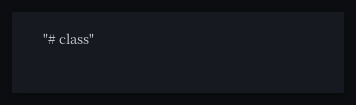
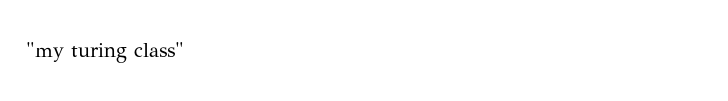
- "# class"
+ "my turing class"

